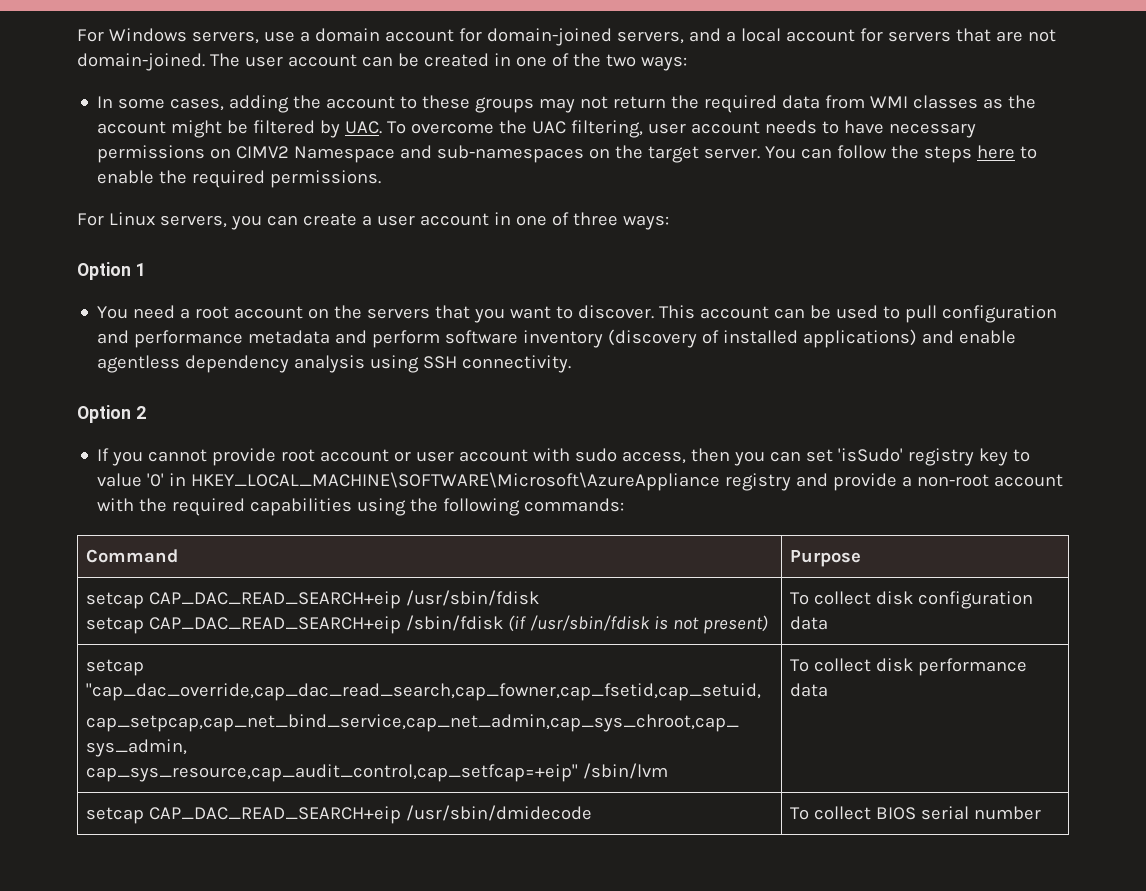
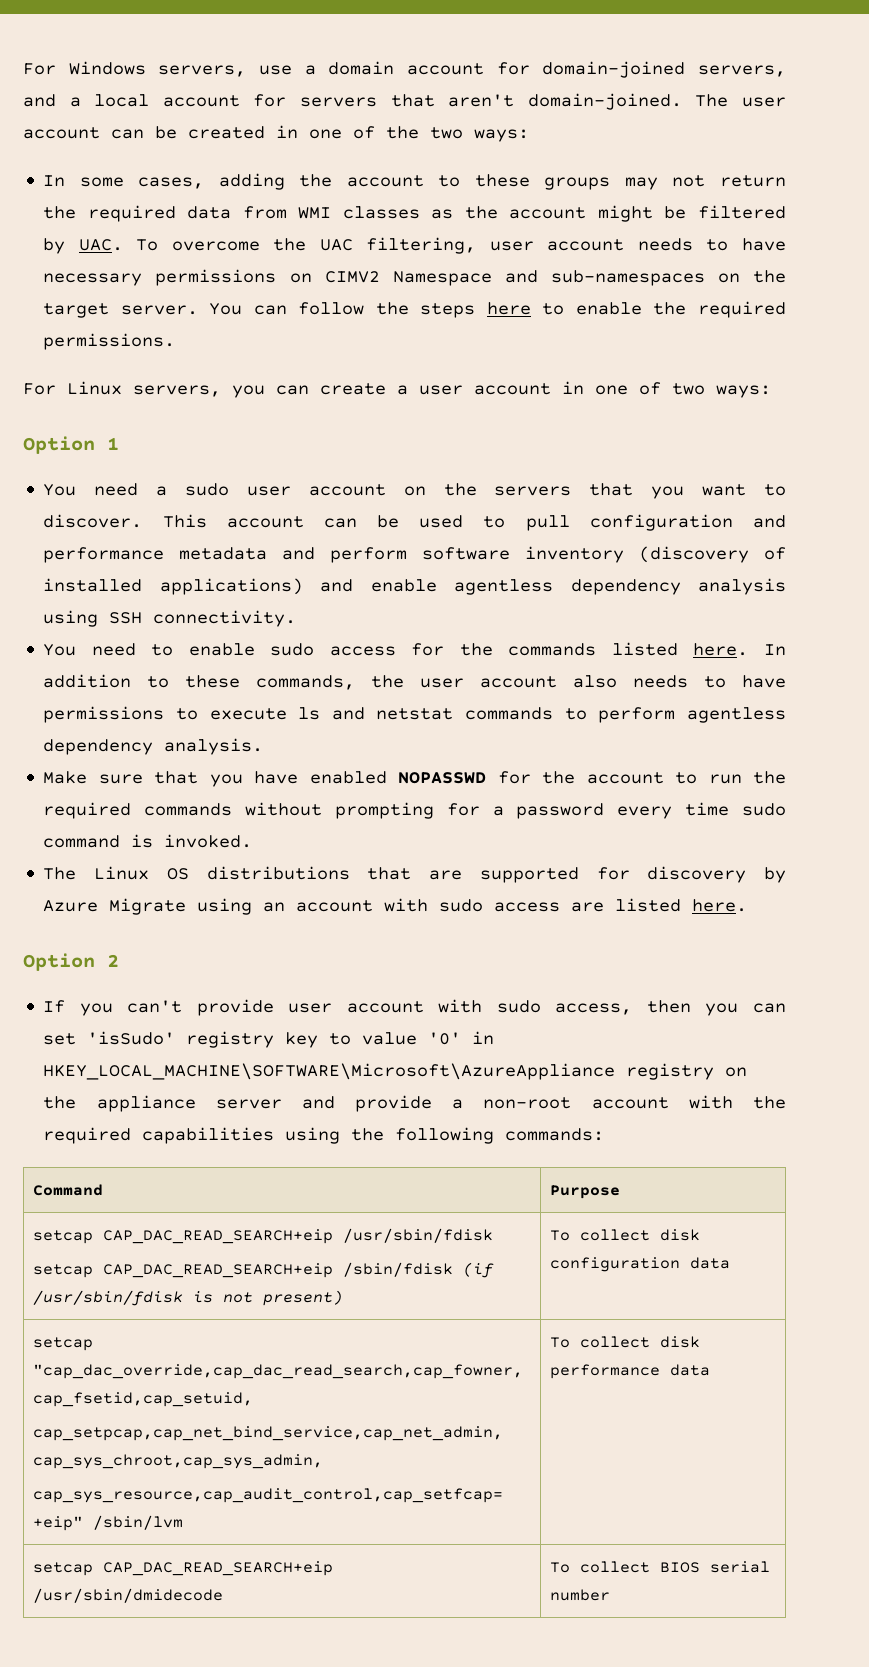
- For Windows servers, use a domain account for domain-joined servers, and a local account for servers that are not domain-joined.
+ For Windows servers, use a domain account for domain-joined servers, and a local account for servers that aren't domain-joined.
- For Linux servers, you can create a user account in one of three ways:
+ For Linux servers, you can create a user account in one of two ways:
- You need a root account on the servers that you want to discover.
+ You need a sudo user account on the servers that you want to discover.
+ You need to enable sudo access for the commands listed here. In addition to these commands, the user account also needs to have permissions to execute ls and netstat commands to perform agentless dependency analysis.
+ Make sure that you have enabled NOPASSWD for the account to run the required commands without prompting for a password every time sudo command is invoked.
+ The Linux OS distributions that are supported for discovery by Azure Migrate using an account with sudo access are listed here.
- If you cannot provide root account or user account with sudo access, then you can set 'isSudo' registry key to value '0' in HKEY_LOCAL_MACHINE\SOFTWARE\Microsoft\AzureAppliance registry and provide a non-root account with the required capabilities using the following commands:
+ If you can't provide user account with sudo access, then you can set 'isSudo' registry key to value '0' in HKEY_LOCAL_MACHINE\SOFTWARE\Microsoft\AzureAppliance registry on the appliance server and provide a non-root account with the required capabilities using the following commands:

